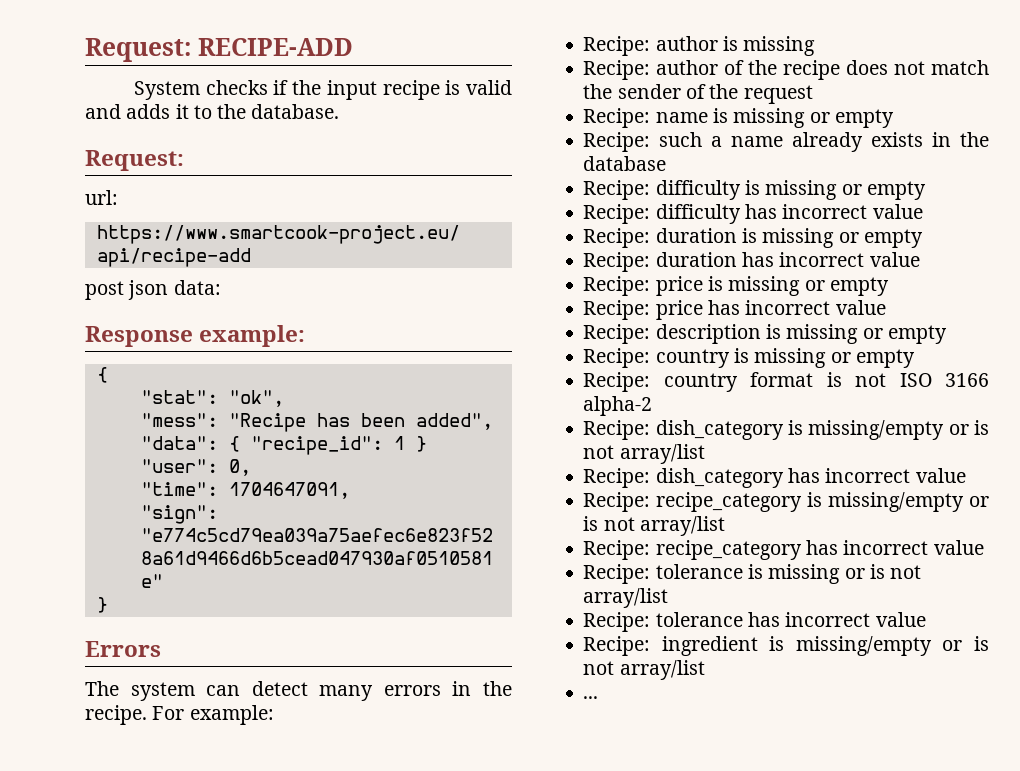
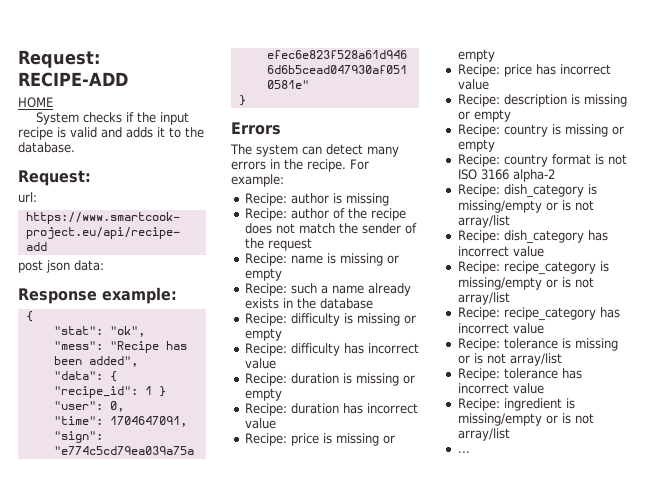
+ HOME

